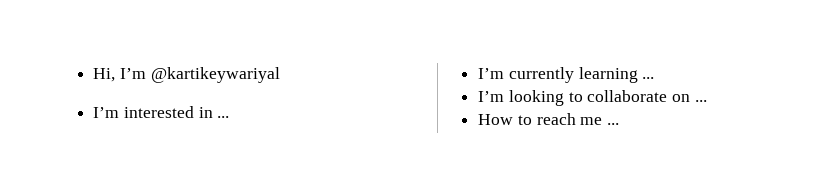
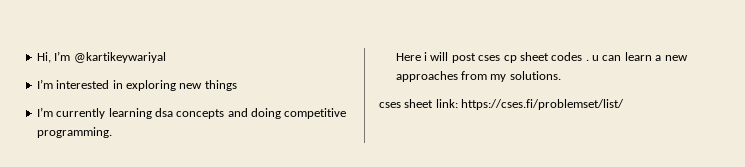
- I’m interested in ...
+ I’m interested in exploring new things
- I’m currently learning ...
- I’m looking to collaborate on ...
- How to reach me ...
+ I’m currently learning dsa concepts and doing competitive programming.
+ Here i will post cses cp sheet codes . u can learn a new approaches from my solutions.
+ cses sheet link: https://cses.fi/problemset/list/

